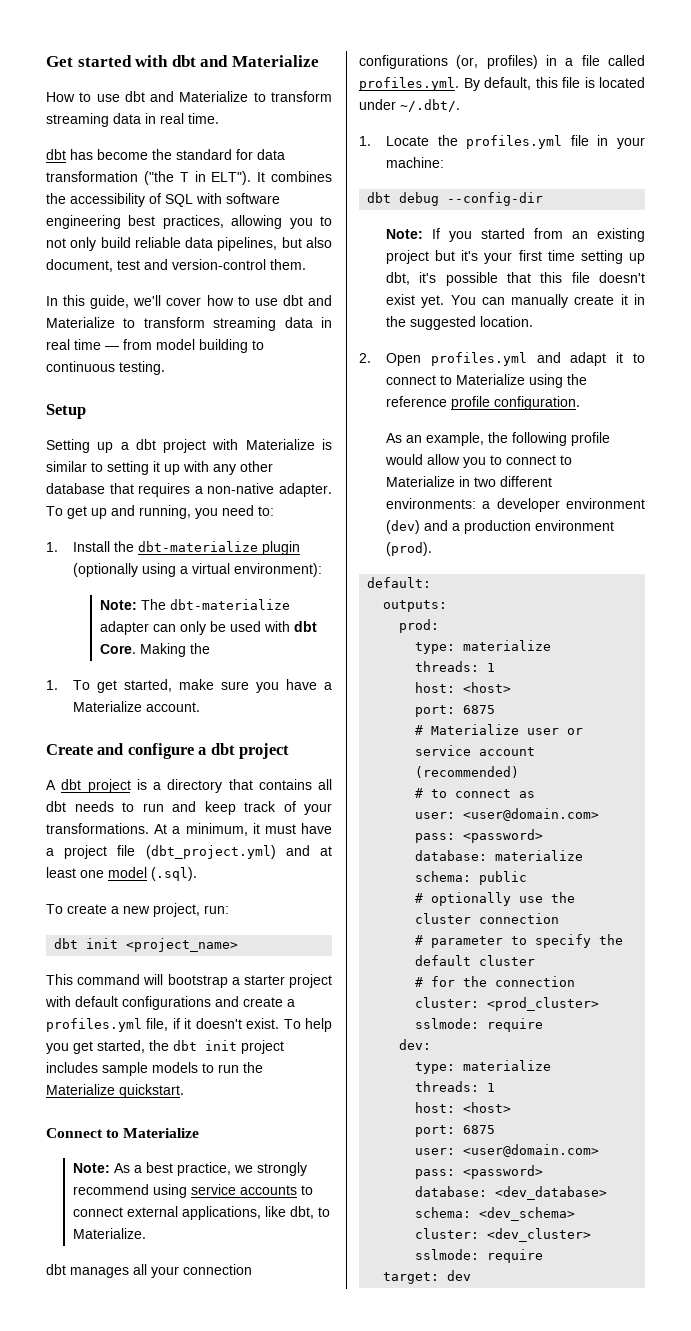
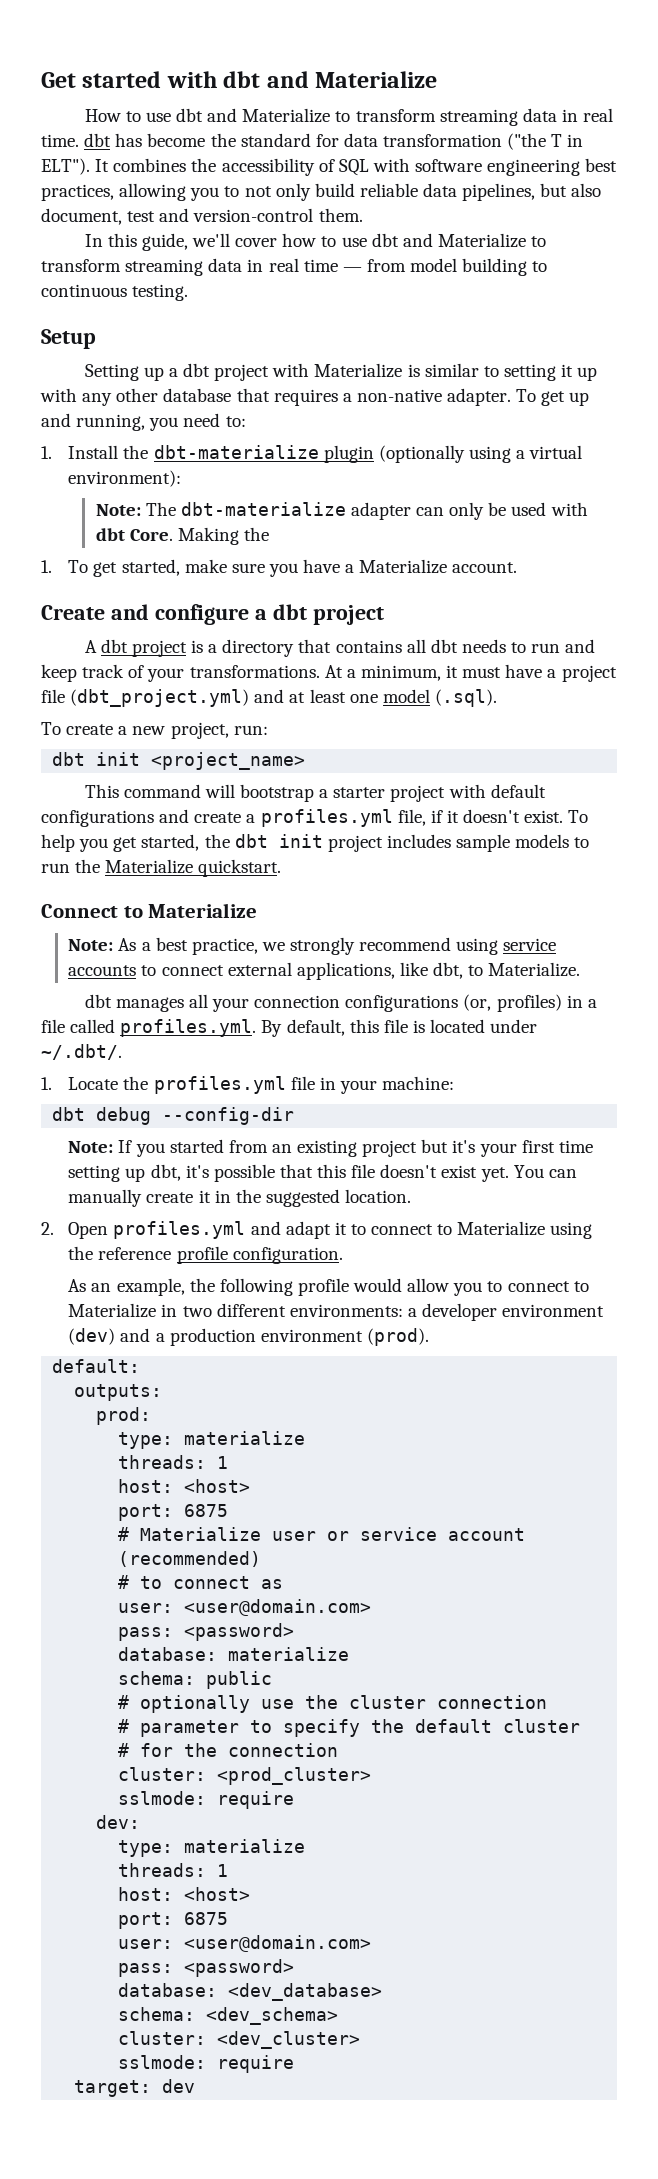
- How to use dbt and Materialize to transform streaming data in real time.
- dbt has become the standard for data transformation ("the T in ELT").
+ How to use dbt and Materialize to transform streaming data in real time. dbt has become the standard for data transformation ("the T in ELT").

